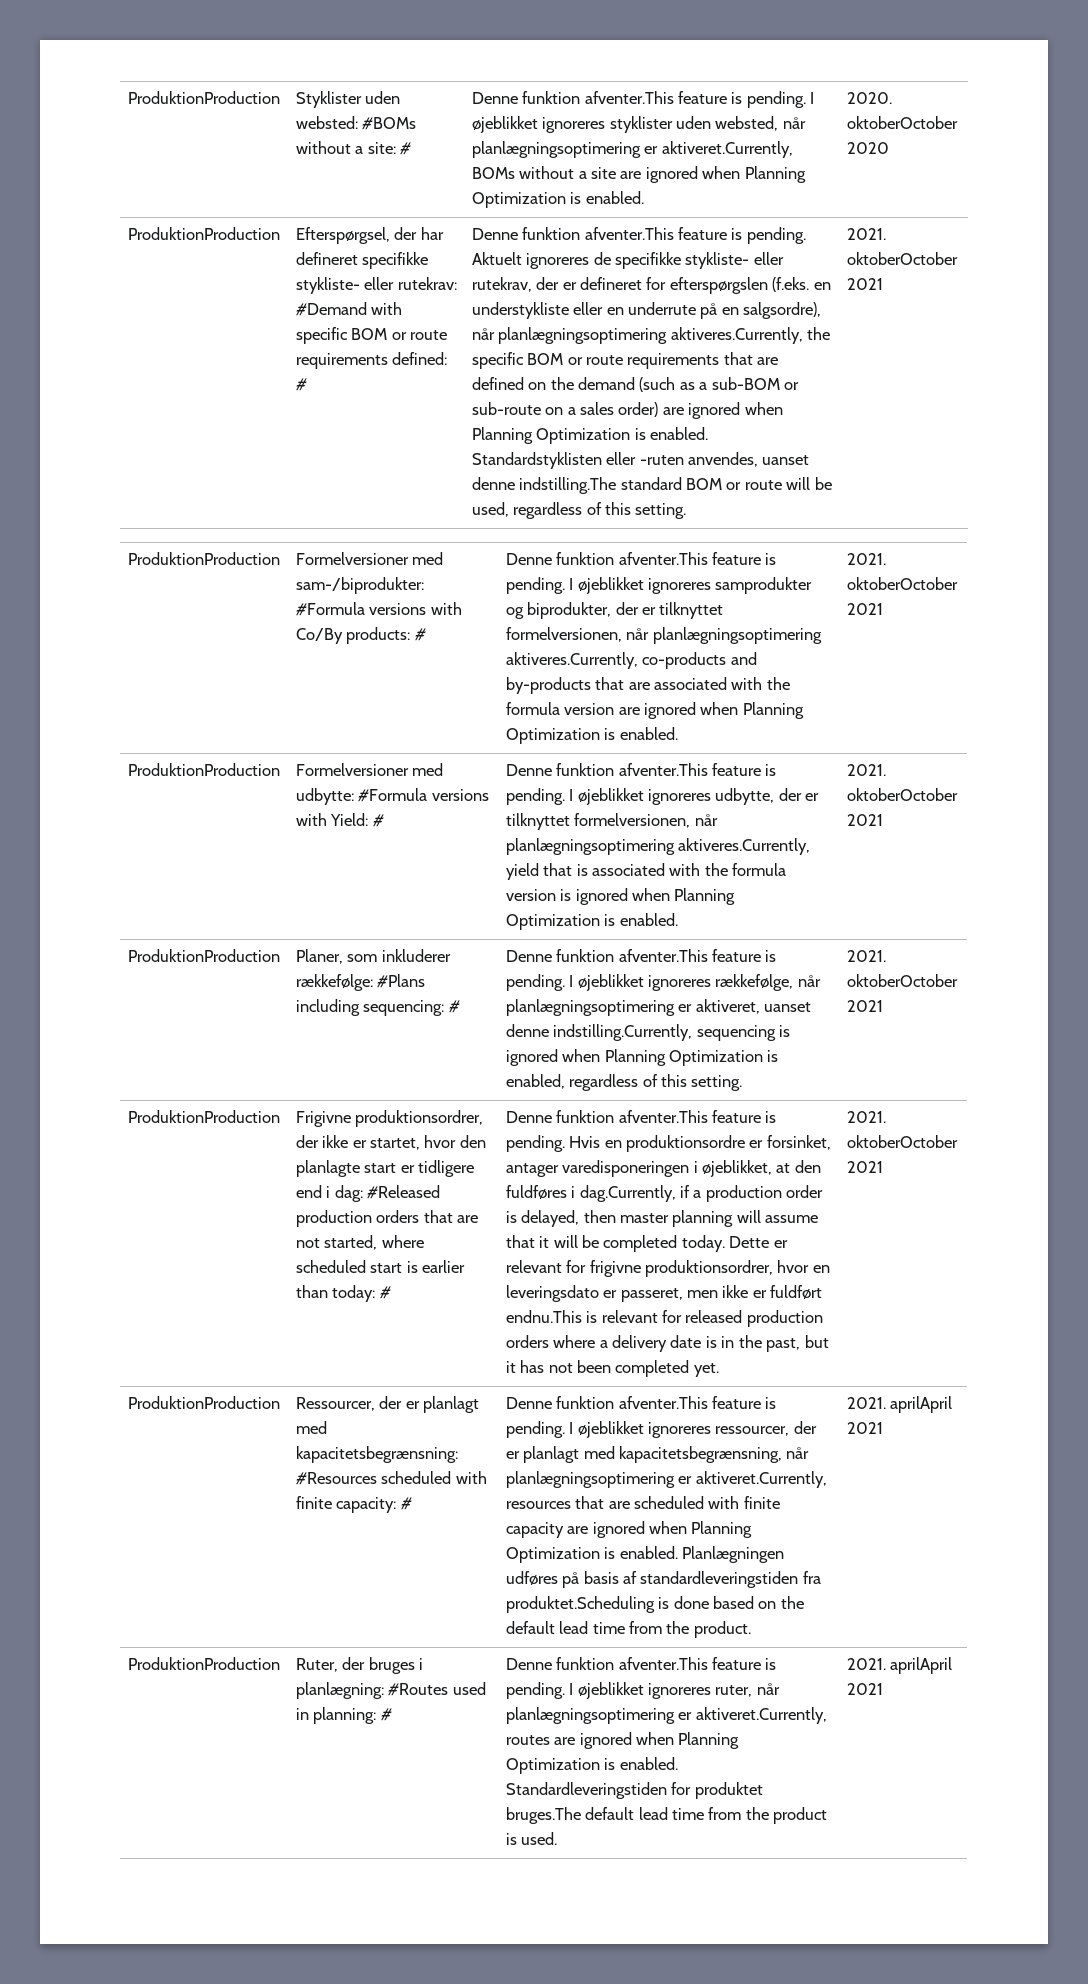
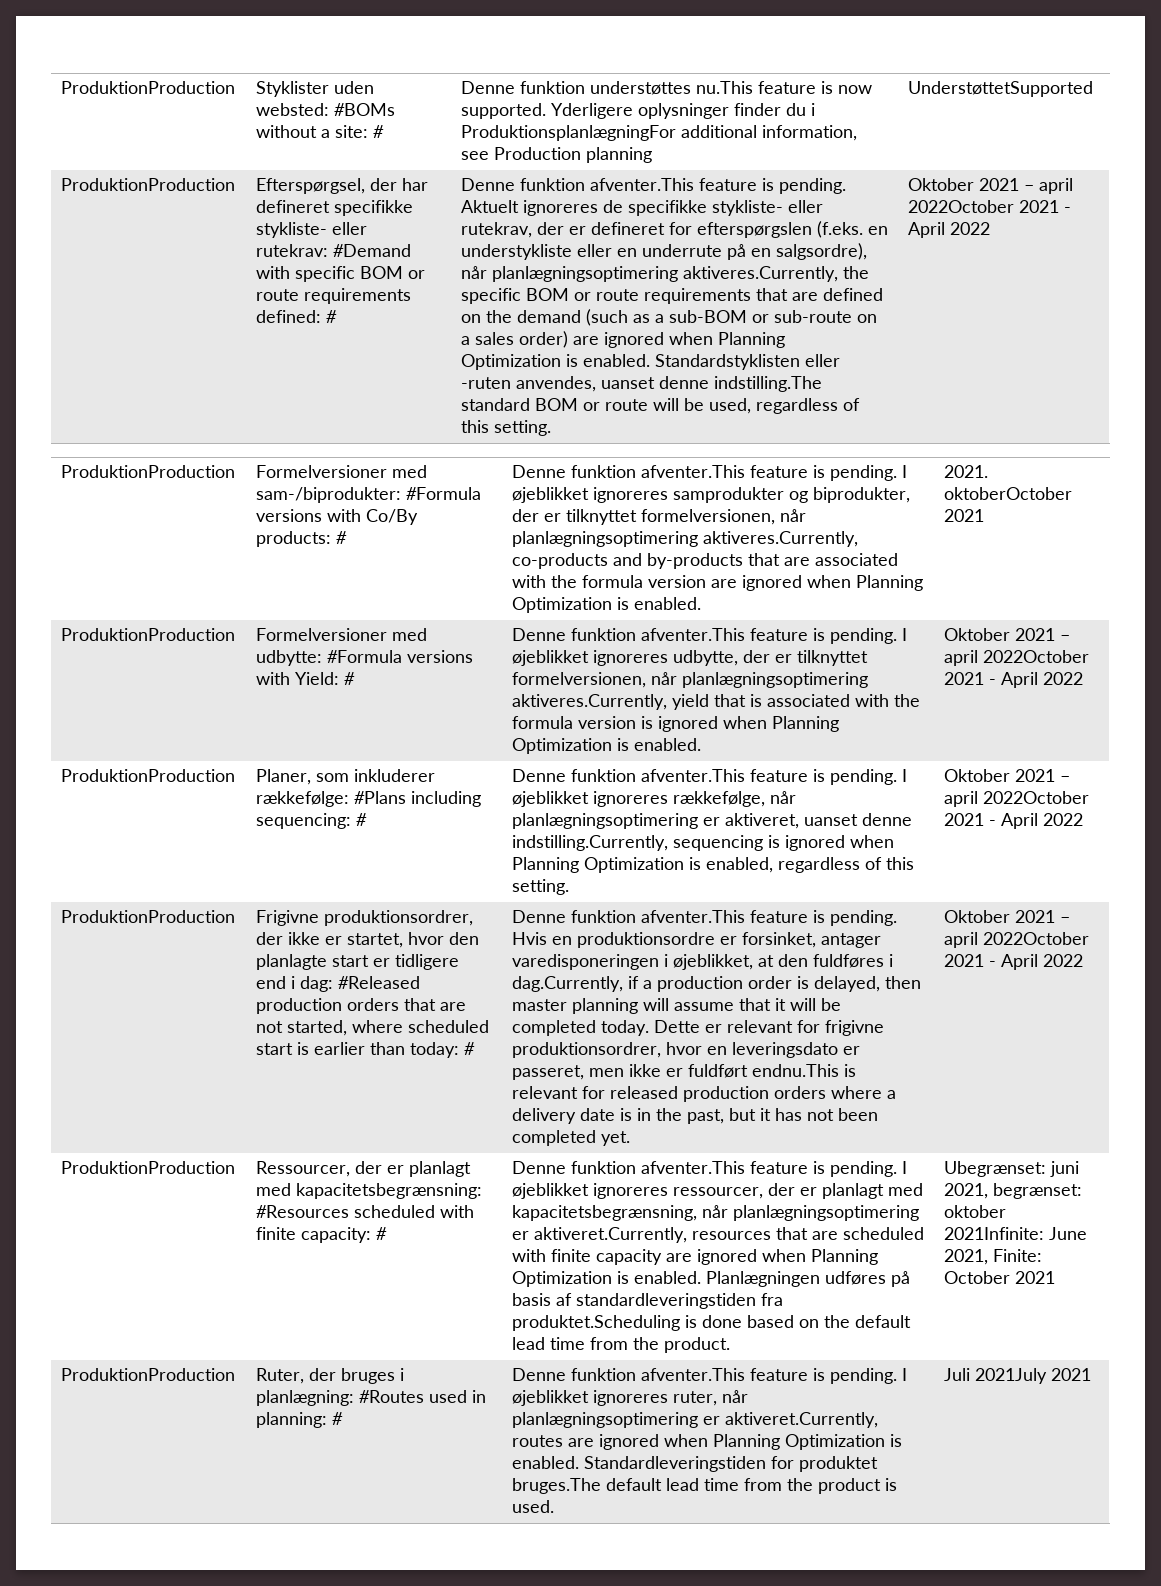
- ProduktionProduction | Styklister uden websted: #BOMs without a site: # | Denne funktion afventer.This feature is pending. I øjeblikket ignoreres styklister uden websted, når planlægningsoptimering er aktiveret.Currently, BOMs without a site are ignored when Planning Optimization is enabled. | 2020. oktoberOctober 2020
+ ProduktionProduction | Styklister uden websted: #BOMs without a site: # | Denne funktion understøttes nu.This feature is now supported. Yderligere oplysninger finder du i ProduktionsplanlægningFor additional information, see Production planning | UnderstøttetSupported
- Standardstyklisten eller -ruten anvendes, uanset denne indstilling.The standard BOM or route will be used, regardless of this setting. | 2021. oktoberOctober 2021
+ Standardstyklisten eller -ruten anvendes, uanset denne indstilling.The standard BOM or route will be used, regardless of this setting. | Oktober 2021 – april 2022October 2021 - April 2022
- I øjeblikket ignoreres udbytte, der er tilknyttet formelversionen, når planlægningsoptimering aktiveres.Currently, yield that is associated with the formula version is ignored when Planning Optimization is enabled. | 2021. oktoberOctober 2021
+ I øjeblikket ignoreres udbytte, der er tilknyttet formelversionen, når planlægningsoptimering aktiveres.Currently, yield that is associated with the formula version is ignored when Planning Optimization is enabled. | Oktober 2021 – april 2022October 2021 - April 2022
- I øjeblikket ignoreres rækkefølge, når planlægningsoptimering er aktiveret, uanset denne indstilling.Currently, sequencing is ignored when Planning Optimization is enabled, regardless of this setting. | 2021. oktoberOctober 2021
+ I øjeblikket ignoreres rækkefølge, når planlægningsoptimering er aktiveret, uanset denne indstilling.Currently, sequencing is ignored when Planning Optimization is enabled, regardless of this setting. | Oktober 2021 – april 2022October 2021 - April 2022
- Dette er relevant for frigivne produktionsordrer, hvor en leveringsdato er passeret, men ikke er fuldført endnu.This is relevant for released production orders where a delivery date is in the past, but it has not been completed yet. | 2021. oktoberOctober 2021
+ Dette er relevant for frigivne produktionsordrer, hvor en leveringsdato er passeret, men ikke er fuldført endnu.This is relevant for released production orders where a delivery date is in the past, but it has not been completed yet. | Oktober 2021 – april 2022October 2021 - April 2022
- Planlægningen udføres på basis af standardleveringstiden fra produktet.Scheduling is done based on the default lead time from the product. | 2021. aprilApril 2021
+ Planlægningen udføres på basis af standardleveringstiden fra produktet.Scheduling is done based on the default lead time from the product. | Ubegrænset: juni 2021, begrænset: oktober 2021Infinite: June 2021, Finite: October 2021
- Standardleveringstiden for produktet bruges.The default lead time from the product is used. | 2021. aprilApril 2021
+ Standardleveringstiden for produktet bruges.The default lead time from the product is used. | Juli 2021July 2021

